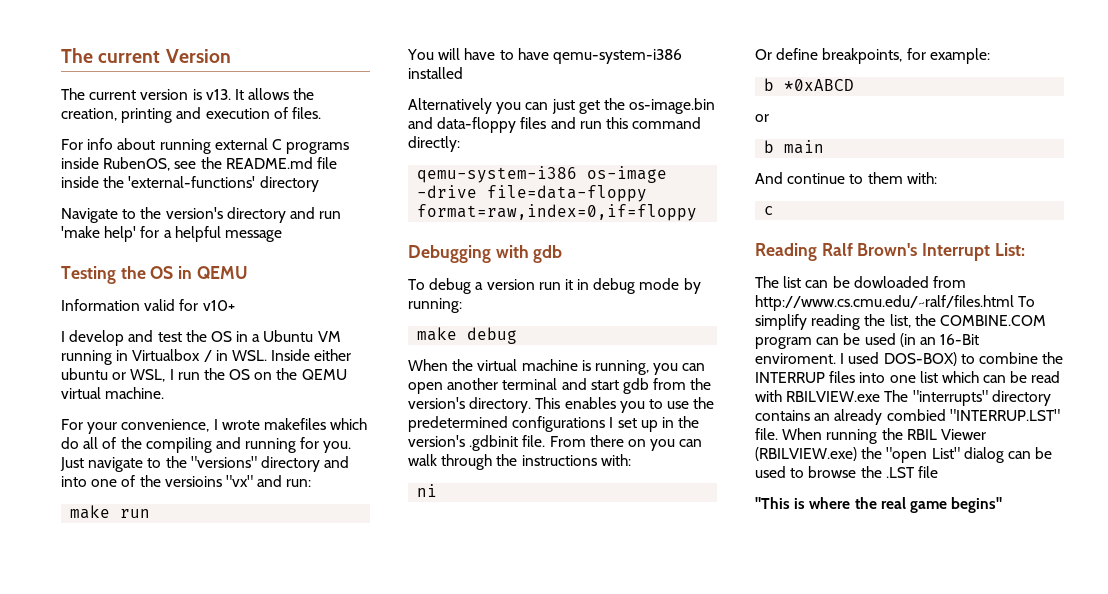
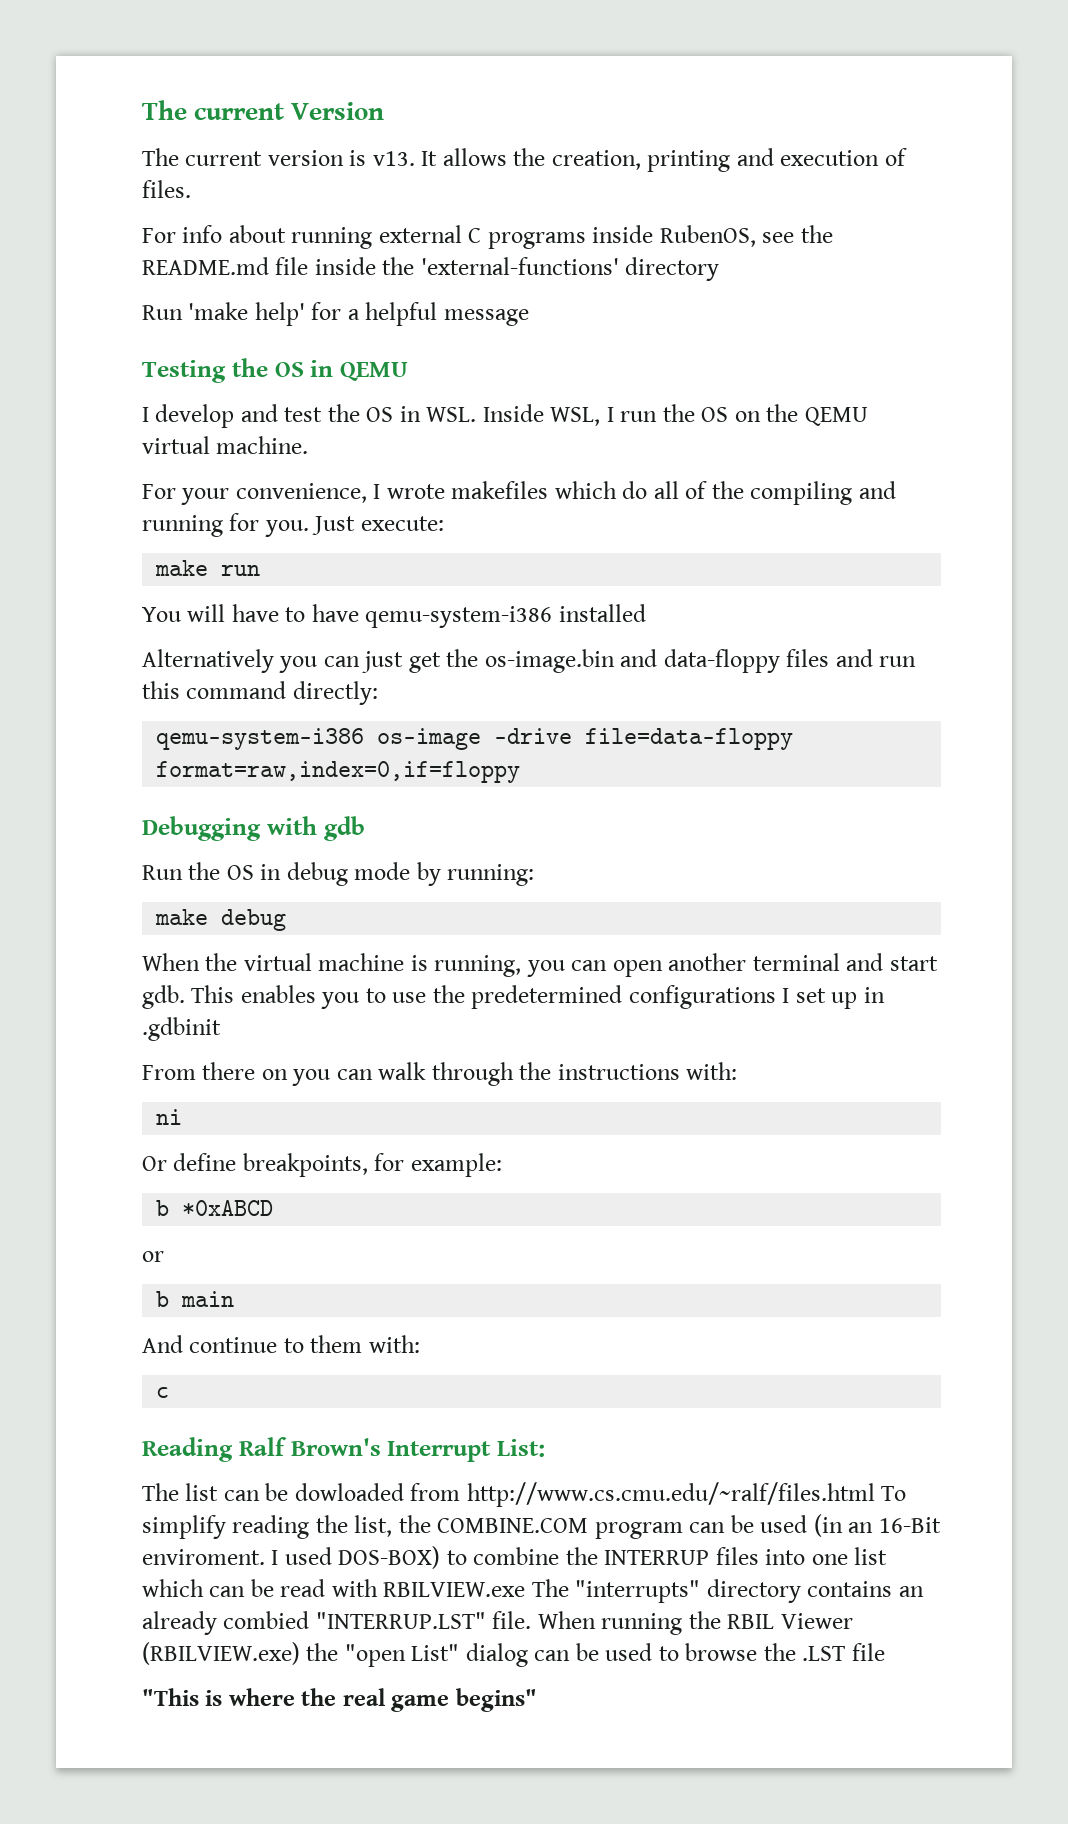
- Navigate to the version's directory and run 'make help' for a helpful message
+ Run 'make help' for a helpful message
- Information valid for v10+
- I develop and test the OS in a Ubuntu VM running in Virtualbox / in WSL. Inside either ubuntu or WSL, I run the OS on the QEMU virtual machine.
+ I develop and test the OS in WSL. Inside WSL, I run the OS on the QEMU virtual machine.
- Just navigate to the "versions" directory and into one of the versioins "vx" and run:
+ Just execute:
- To debug a version run it in debug mode by running:
+ Run the OS in debug mode by running:
- When the virtual machine is running, you can open another terminal and start gdb from the version's directory.
+ When the virtual machine is running, you can open another terminal and start gdb.
- This enables you to use the predetermined configurations I set up in the version's .gdbinit file. From there on you can walk through the instructions with:
+ This enables you to use the predetermined configurations I set up in .gdbinit
+ From there on you can walk through the instructions with:

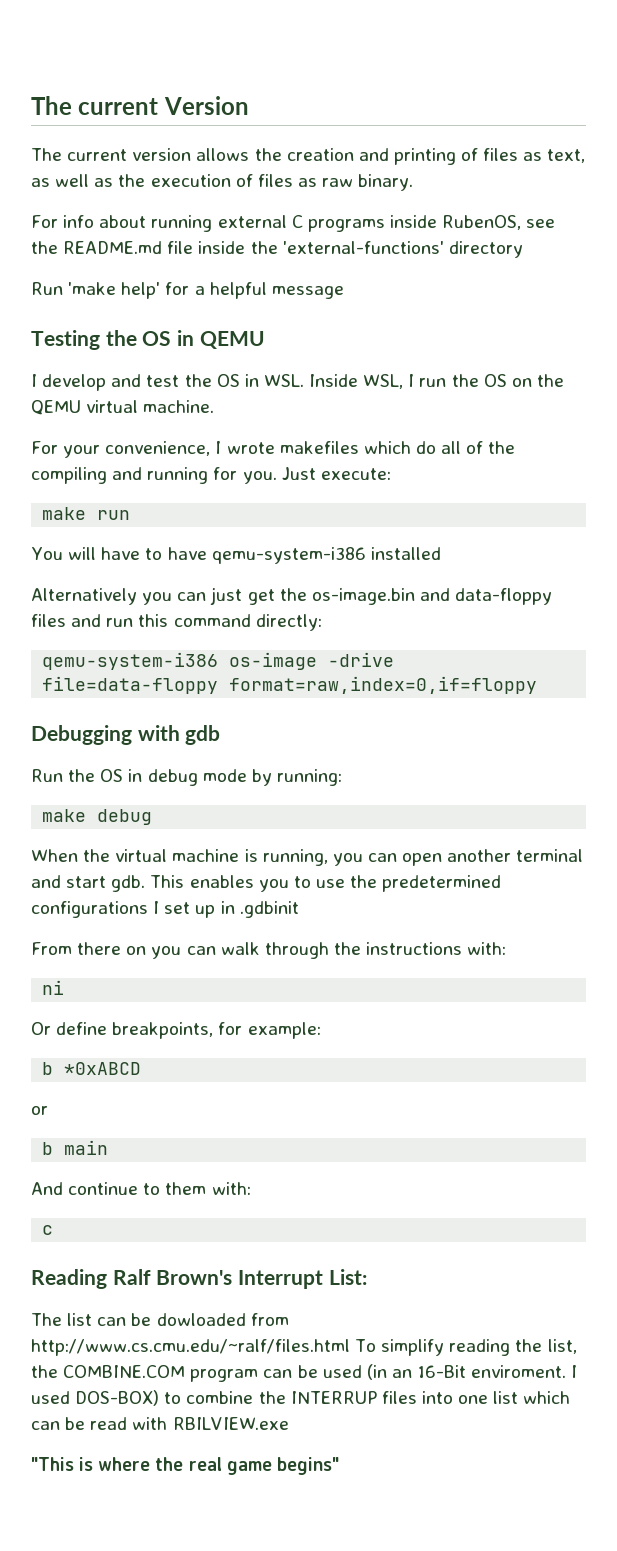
- The current version is v13. It allows the creation, printing and execution of files.
+ The current version allows the creation and printing of files as text, as well as the execution of files as raw binary.
- I used DOS-BOX) to combine the INTERRUP files into one list which can be read with RBILVIEW.exe The "interrupts" directory contains an already combied "INTERRUP.LST" file. When running the RBIL Viewer (RBILVIEW.exe) the "open List" dialog can be used to browse the .LST file
+ I used DOS-BOX) to combine the INTERRUP files into one list which can be read with RBILVIEW.exe

